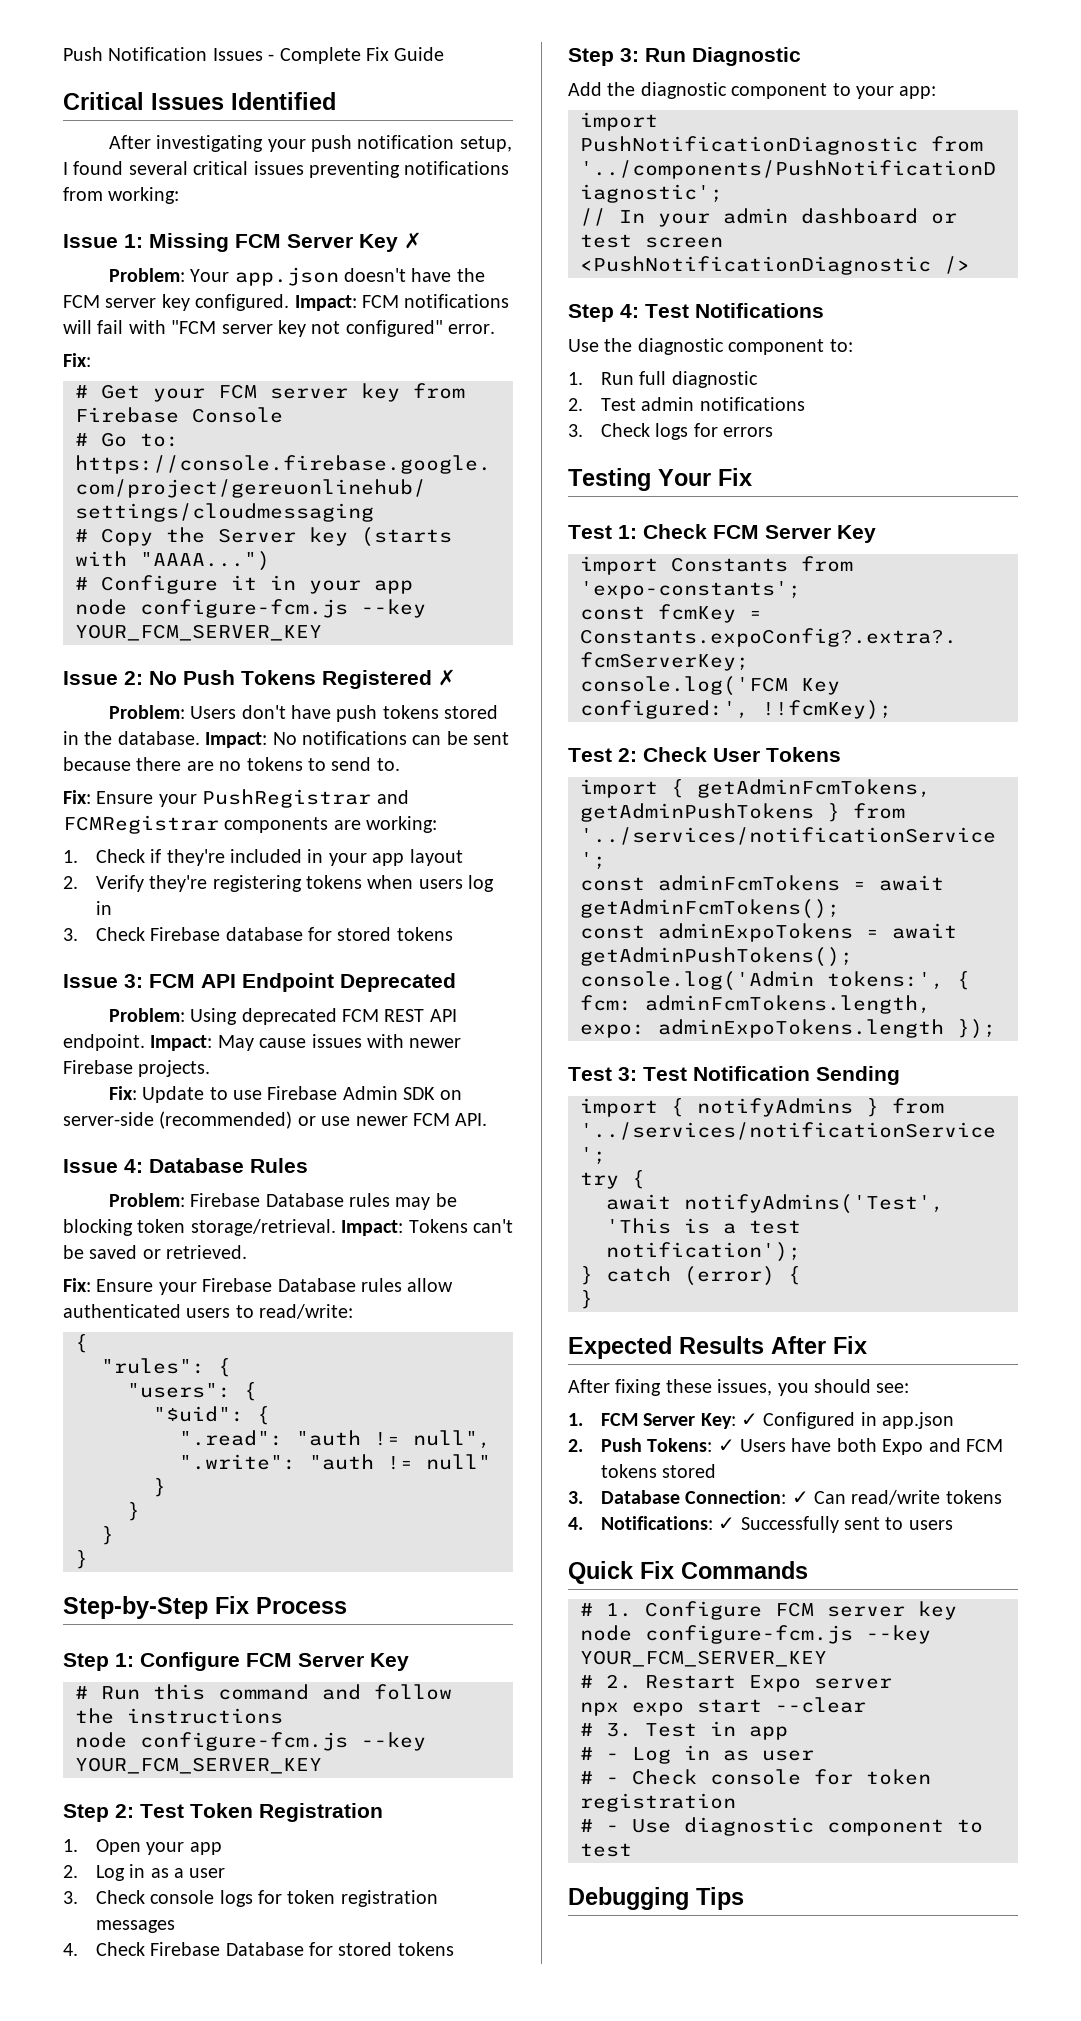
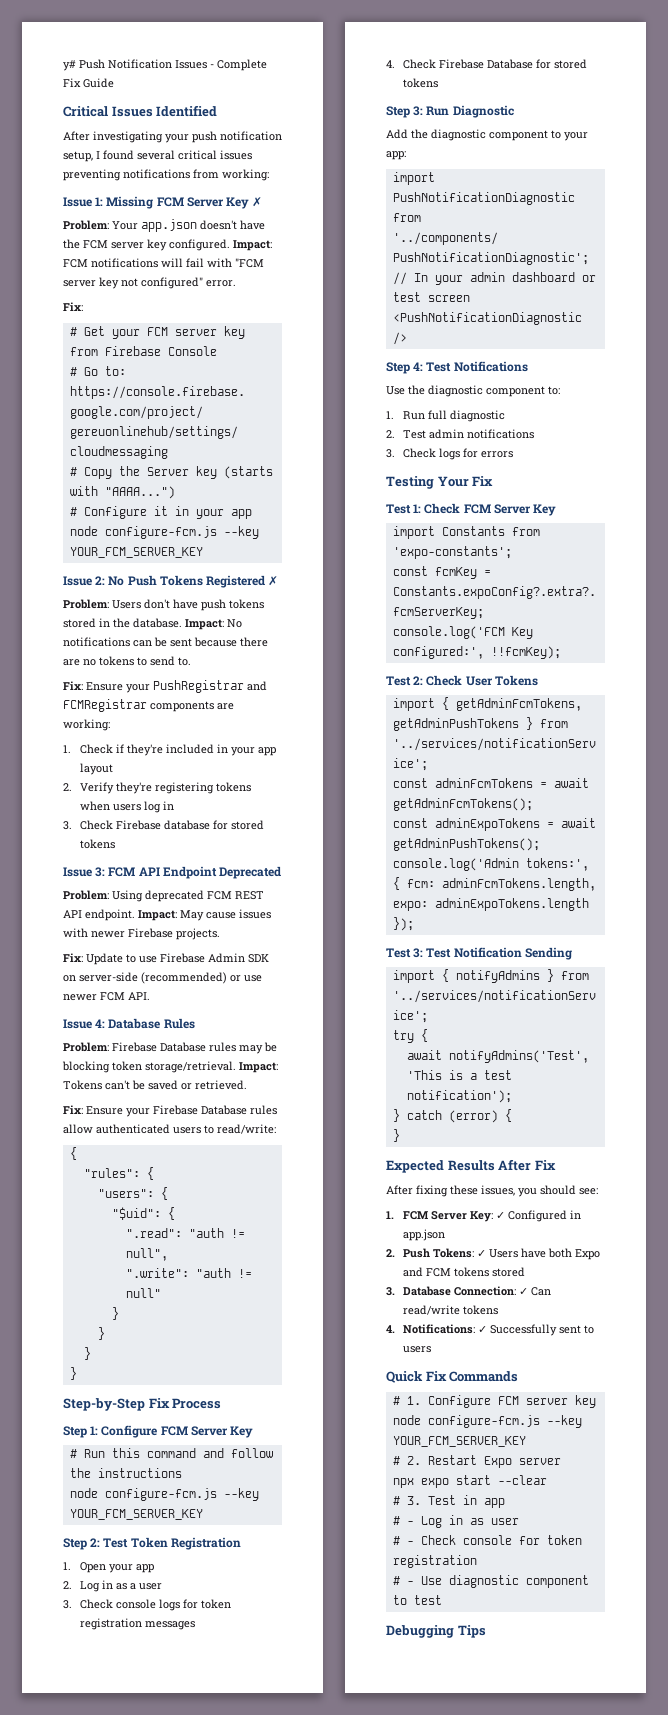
- Push Notification Issues - Complete Fix Guide
+ y# Push Notification Issues - Complete Fix Guide

